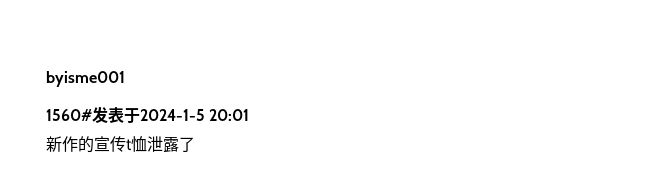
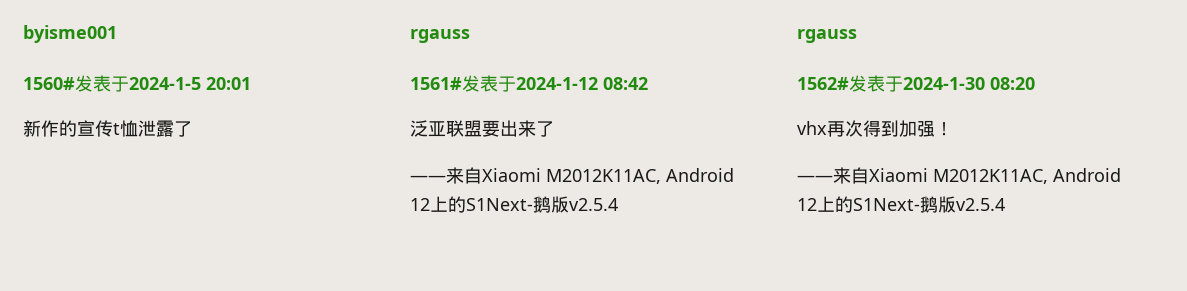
  新作的宣传t恤泄露了
+ rgauss
+ 1561#发表于2024-1-12 08:42
+ 泛亚联盟要出来了
+ ——来自Xiaomi M2012K11AC, Android 12上的S1Next-鹅版v2.5.4
+ rgauss
+ 1562#发表于2024-1-30 08:20
+ vhx再次得到加强！
+ ——来自Xiaomi M2012K11AC, Android 12上的S1Next-鹅版v2.5.4

